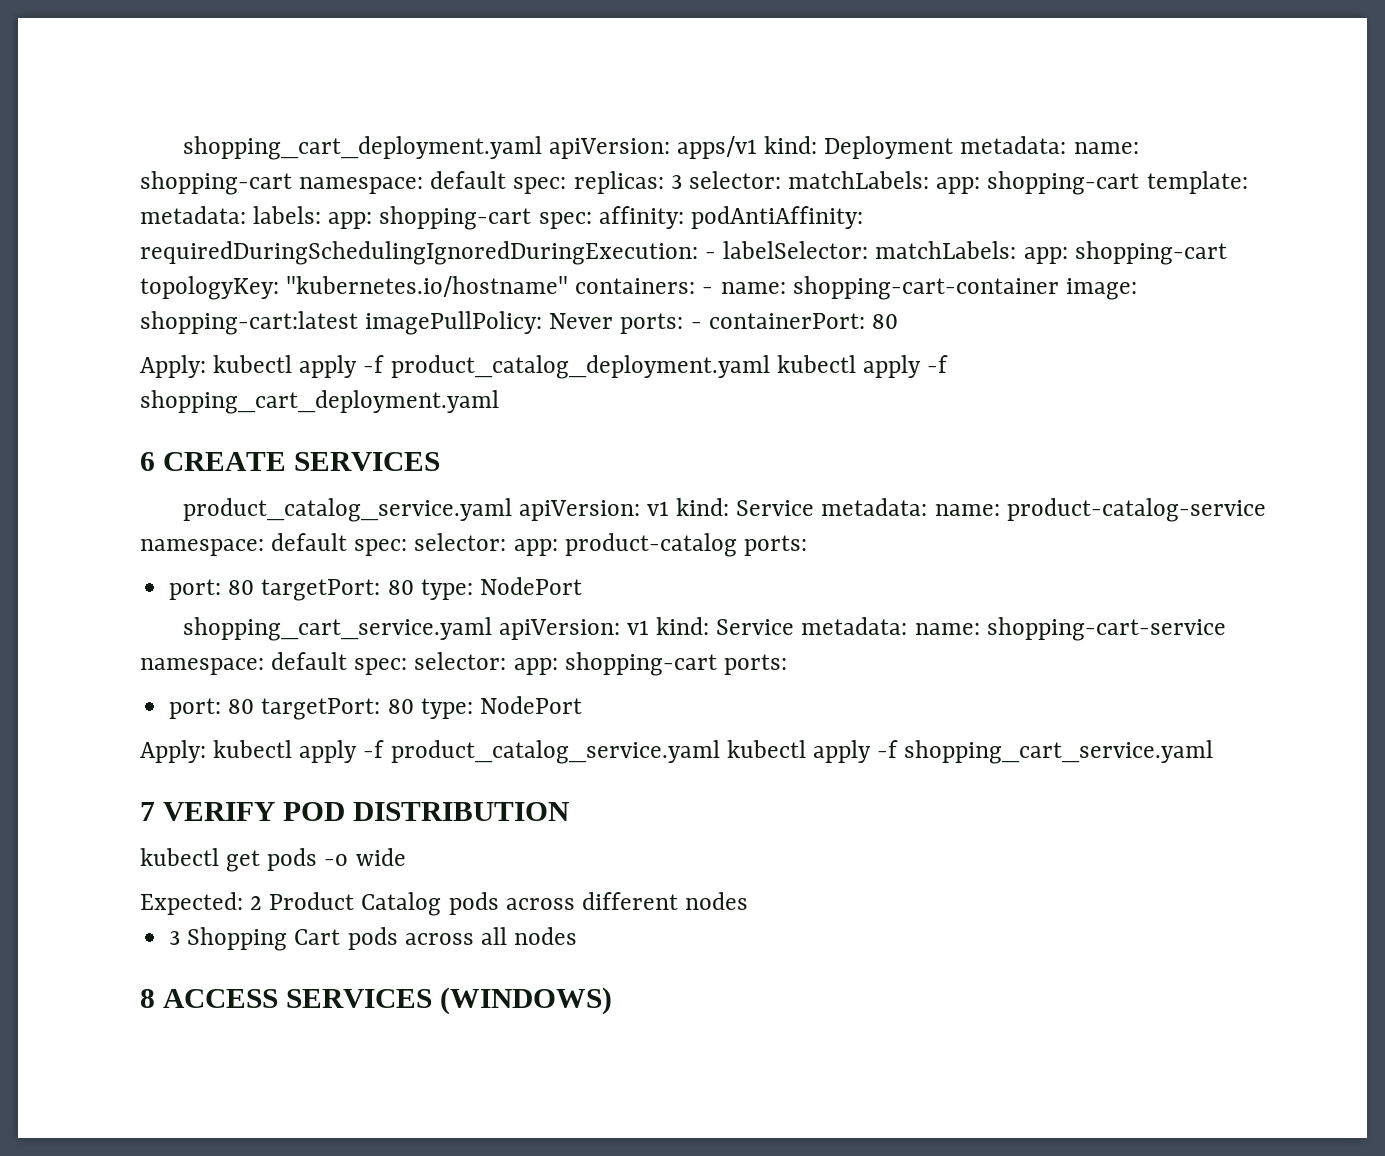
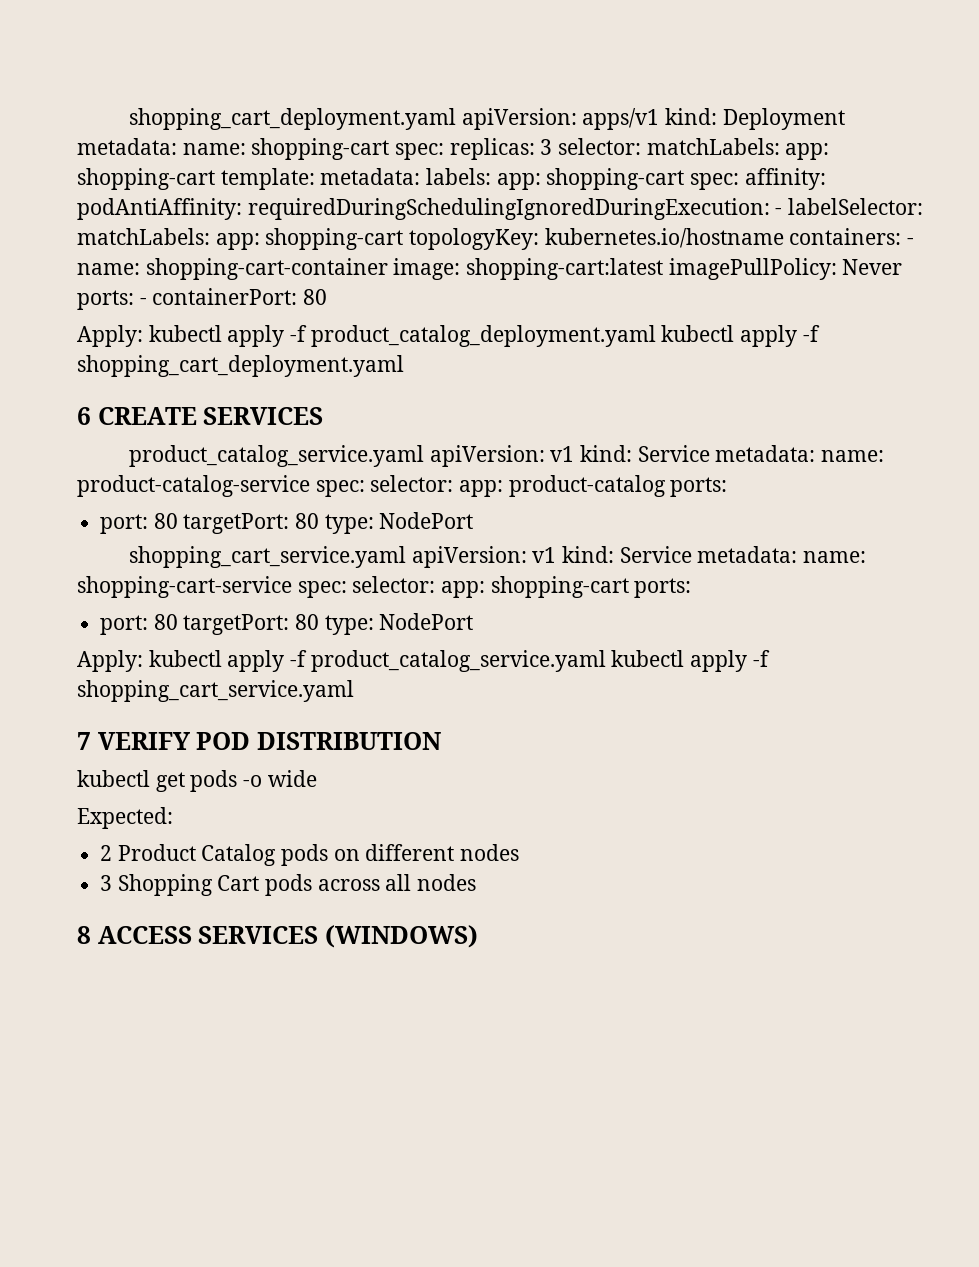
- shopping_cart_deployment.yaml apiVersion: apps/v1 kind: Deployment metadata: name: shopping-cart namespace: default spec: replicas: 3 selector: matchLabels: app: shopping-cart template: metadata: labels: app: shopping-cart spec: affinity: podAntiAffinity: requiredDuringSchedulingIgnoredDuringExecution: - labelSelector: matchLabels: app: shopping-cart topologyKey: "kubernetes.io/hostname" containers: - name: shopping-cart-container image: shopping-cart:latest imagePullPolicy: Never ports: - containerPort: 80
+ shopping_cart_deployment.yaml apiVersion: apps/v1 kind: Deployment metadata: name: shopping-cart spec: replicas: 3 selector: matchLabels: app: shopping-cart template: metadata: labels: app: shopping-cart spec: affinity: podAntiAffinity: requiredDuringSchedulingIgnoredDuringExecution: - labelSelector: matchLabels: app: shopping-cart topologyKey: kubernetes.io/hostname containers: - name: shopping-cart-container image: shopping-cart:latest imagePullPolicy: Never ports: - containerPort: 80
- product_catalog_service.yaml apiVersion: v1 kind: Service metadata: name: product-catalog-service namespace: default spec: selector: app: product-catalog ports:
+ product_catalog_service.yaml apiVersion: v1 kind: Service metadata: name: product-catalog-service spec: selector: app: product-catalog ports:
- shopping_cart_service.yaml apiVersion: v1 kind: Service metadata: name: shopping-cart-service namespace: default spec: selector: app: shopping-cart ports:
+ shopping_cart_service.yaml apiVersion: v1 kind: Service metadata: name: shopping-cart-service spec: selector: app: shopping-cart ports:
- Expected: 2 Product Catalog pods across different nodes
+ Expected:
+ 2 Product Catalog pods on different nodes

